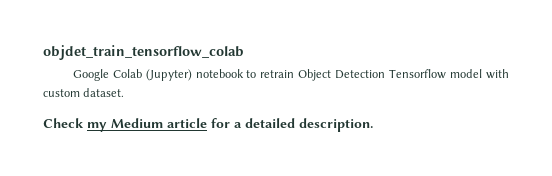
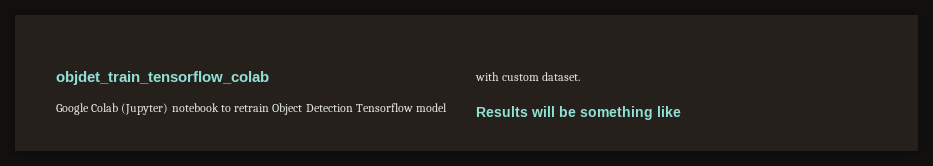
- Check my Medium article for a detailed description.
+ Results will be something like

